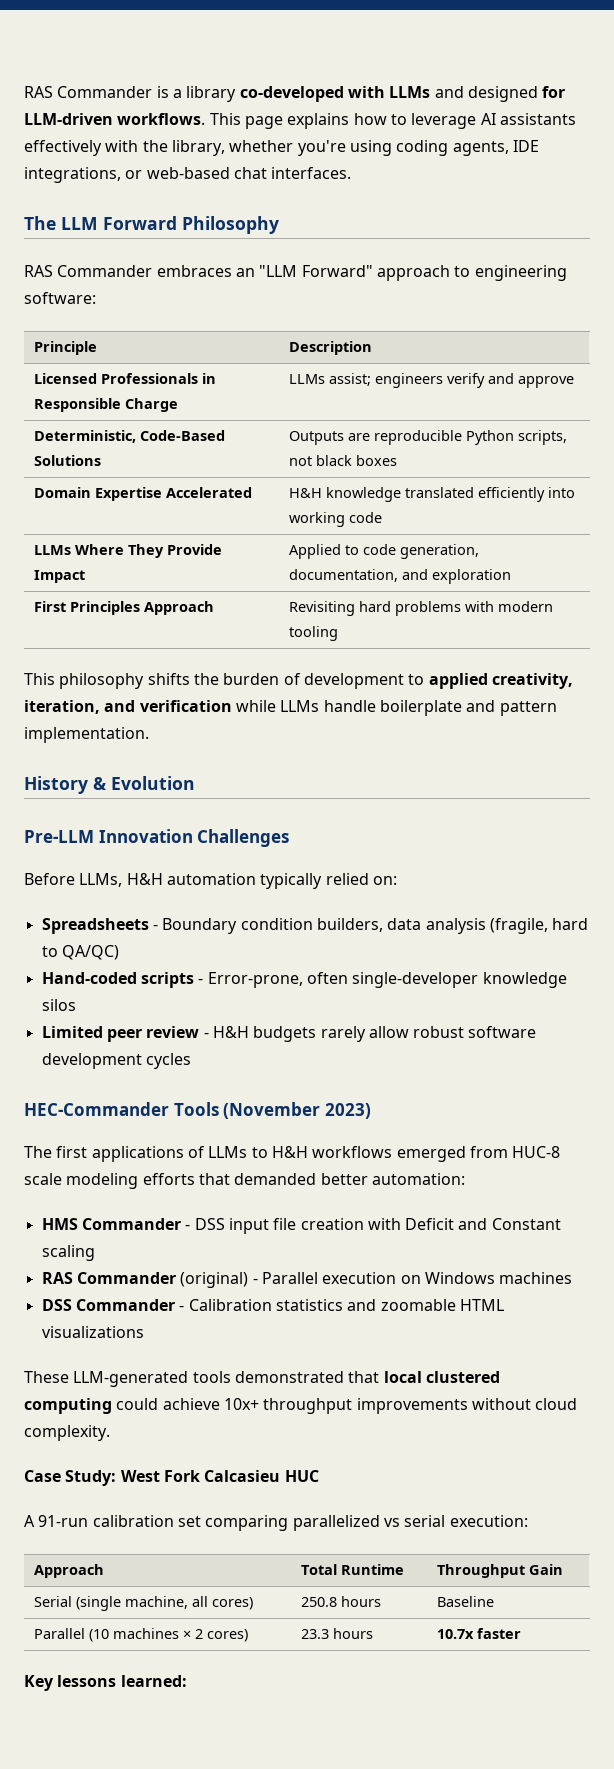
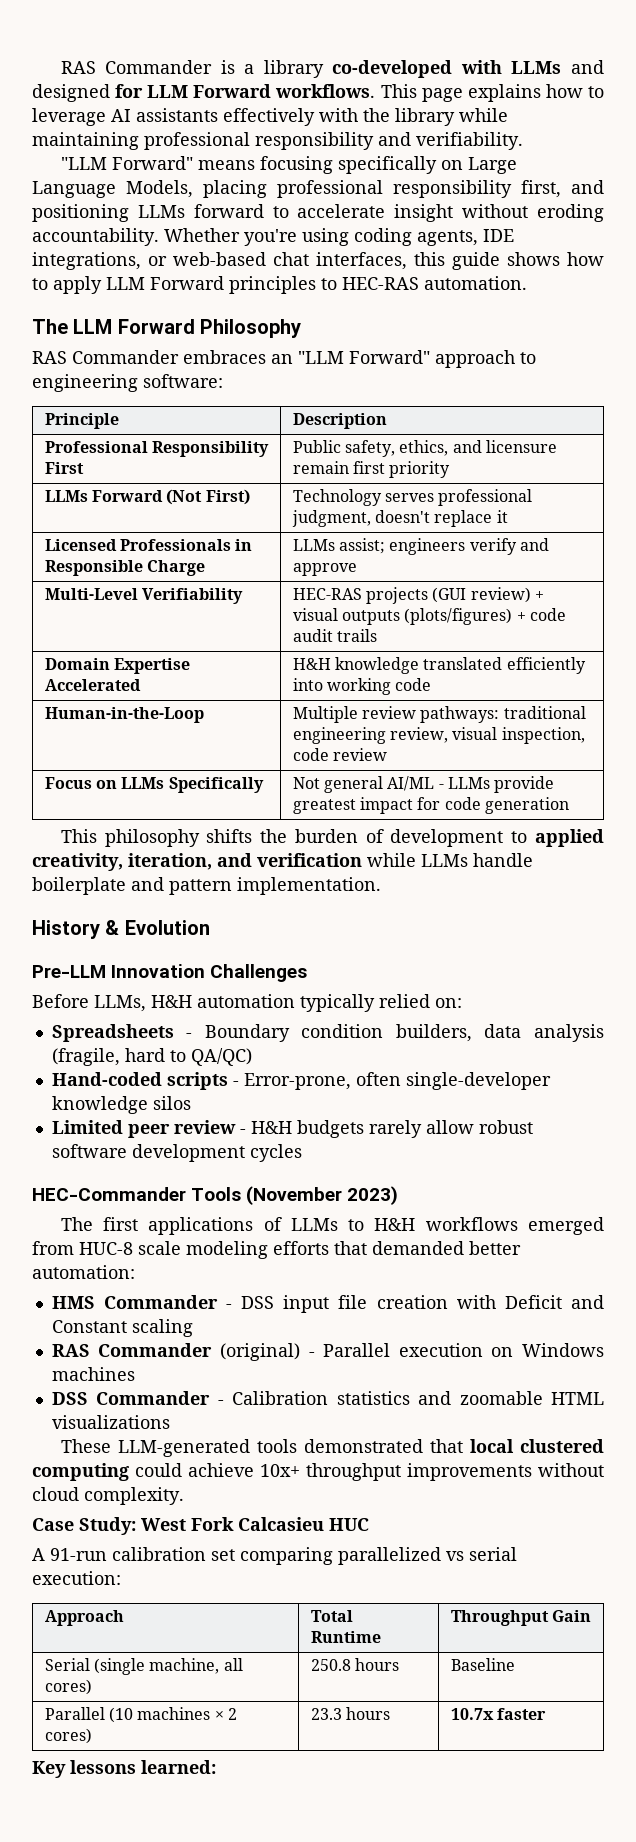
- RAS Commander is a library co-developed with LLMs and designed for LLM-driven workflows.
+ RAS Commander is a library co-developed with LLMs and designed for LLM Forward workflows.
- This page explains how to leverage AI assistants effectively with the library, whether you're using coding agents, IDE integrations, or web-based chat interfaces.
+ This page explains how to leverage AI assistants effectively with the library while maintaining professional responsibility and verifiability.
+ "LLM Forward" means focusing specifically on Large Language Models, placing professional responsibility first, and positioning LLMs forward to accelerate insight without eroding accountability. Whether you're using coding agents, IDE integrations, or web-based chat interfaces, this guide shows how to apply LLM Forward principles to HEC-RAS automation.
+ Professional Responsibility First | Public safety, ethics, and licensure remain first priority
+ LLMs Forward (Not First) | Technology serves professional judgment, doesn't replace it
- Deterministic, Code-Based Solutions | Outputs are reproducible Python scripts, not black boxes
+ Multi-Level Verifiability | HEC-RAS projects (GUI review) + visual outputs (plots/figures) + code audit trails
- LLMs Where They Provide Impact | Applied to code generation, documentation, and exploration
- First Principles Approach | Revisiting hard problems with modern tooling
+ Human-in-the-Loop | Multiple review pathways: traditional engineering review, visual inspection, code review
+ Focus on LLMs Specifically | Not general AI/ML - LLMs provide greatest impact for code generation

